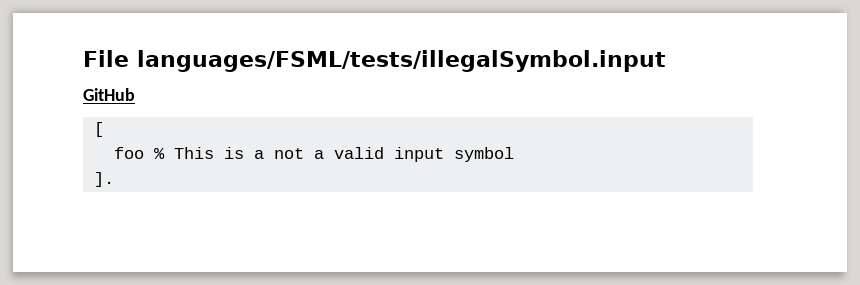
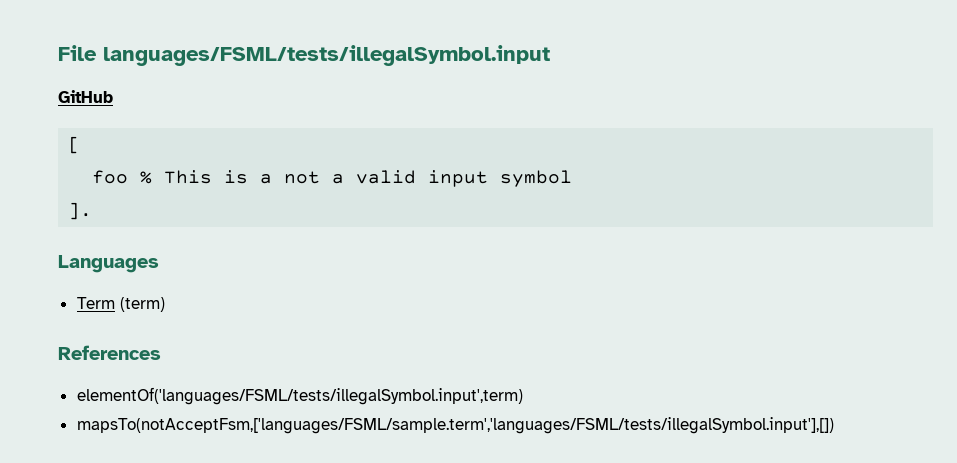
+ Languages
+ Term (term)
+ References
+ elementOf('languages/FSML/tests/illegalSymbol.input',term)
+ mapsTo(notAcceptFsm,['languages/FSML/sample.term','languages/FSML/tests/illegalSymbol.input'],[])

